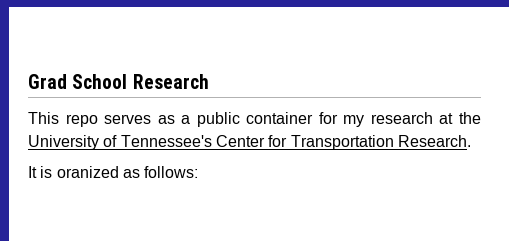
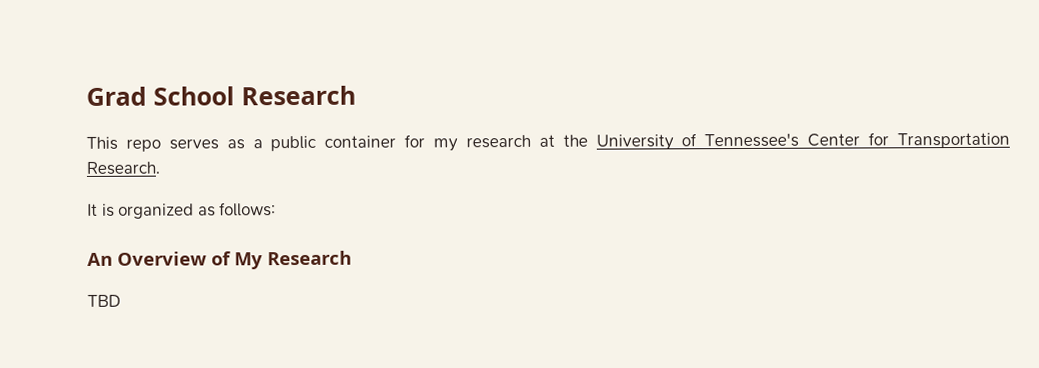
- It is oranized as follows:
+ It is organized as follows:
+ An Overview of My Research
+ TBD

